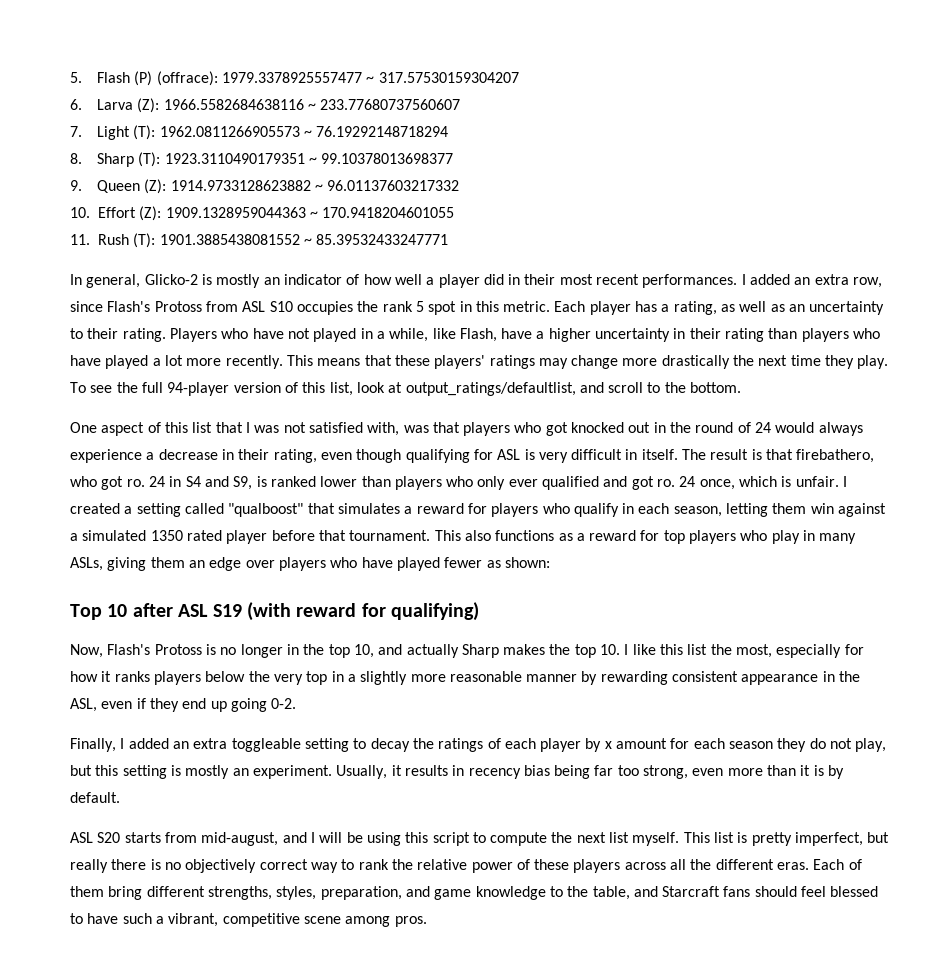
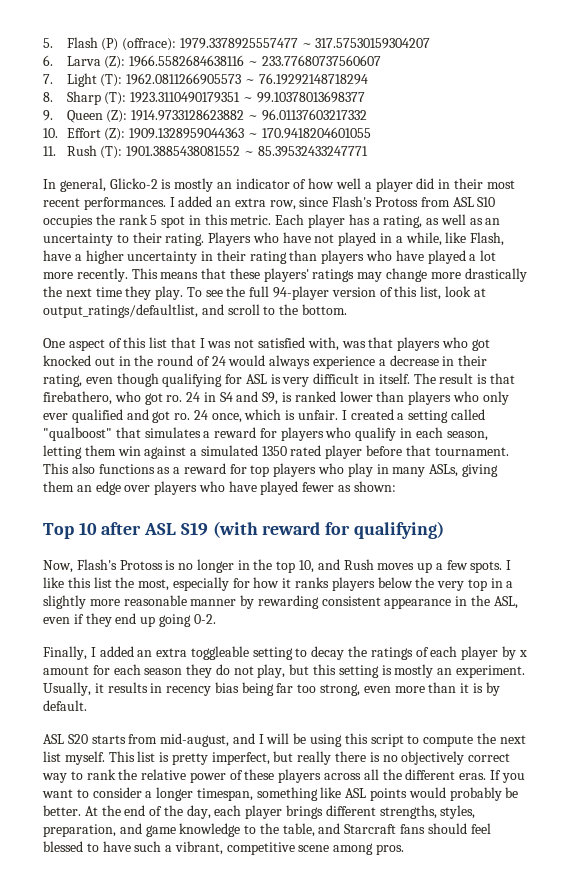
- Now, Flash's Protoss is no longer in the top 10, and actually Sharp makes the top 10. I like this list the most, especially for how it ranks players below the very top in a slightly more reasonable manner by rewarding consistent appearance in the ASL, even if they end up going 0-2.
+ Now, Flash's Protoss is no longer in the top 10, and Rush moves up a few spots. I like this list the most, especially for how it ranks players below the very top in a slightly more reasonable manner by rewarding consistent appearance in the ASL, even if they end up going 0-2.
- Each of them bring different strengths, styles, preparation, and game knowledge to the table, and Starcraft fans should feel blessed to have such a vibrant, competitive scene among pros.
+ If you want to consider a longer timespan, something like ASL points would probably be better. At the end of the day, each player brings different strengths, styles, preparation, and game knowledge to the table, and Starcraft fans should feel blessed to have such a vibrant, competitive scene among pros.

